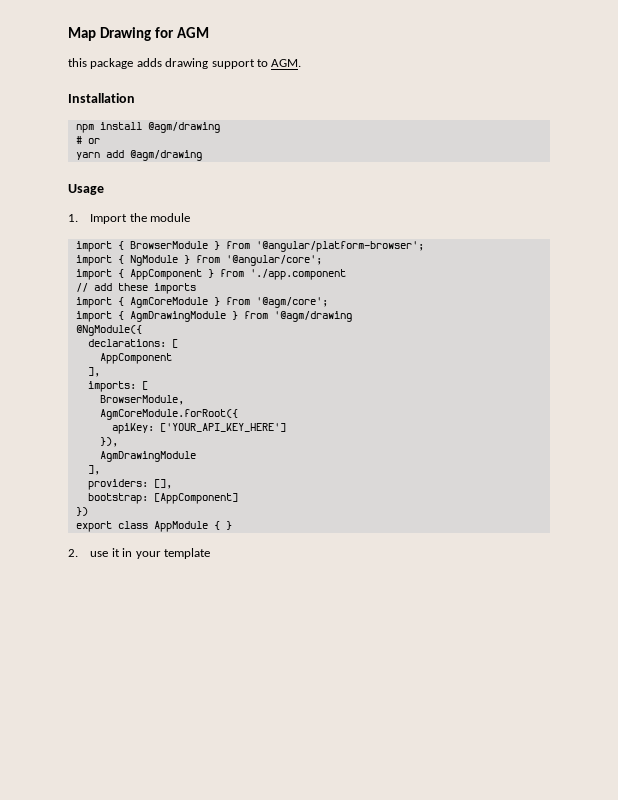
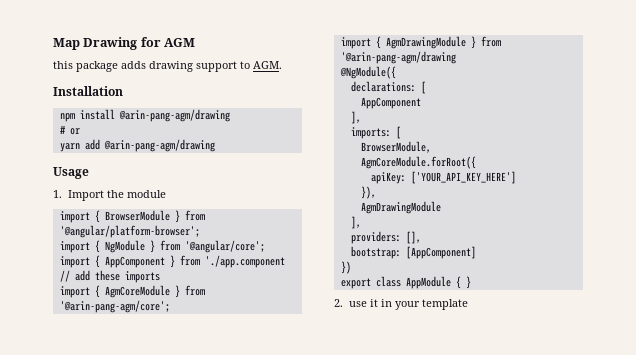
- npm install @agm/drawing
+ npm install @arin-pang-agm/drawing
- yarn add @agm/drawing
+ yarn add @arin-pang-agm/drawing
- import { AgmCoreModule } from '@agm/core';
+ import { AgmCoreModule } from '@arin-pang-agm/core';
- import { AgmDrawingModule } from '@agm/drawing
+ import { AgmDrawingModule } from '@arin-pang-agm/drawing

